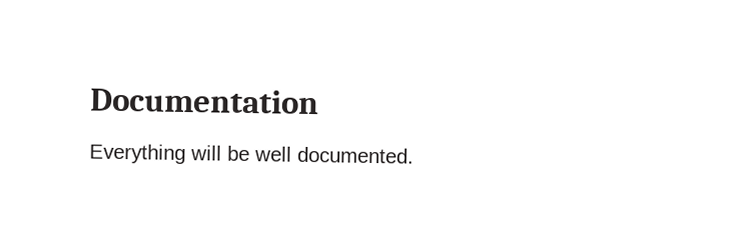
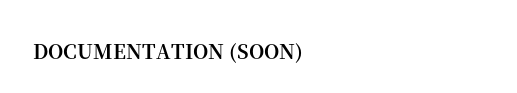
- Documentation
- Everything will be well documented.
+ DOCUMENTATION (SOON)

